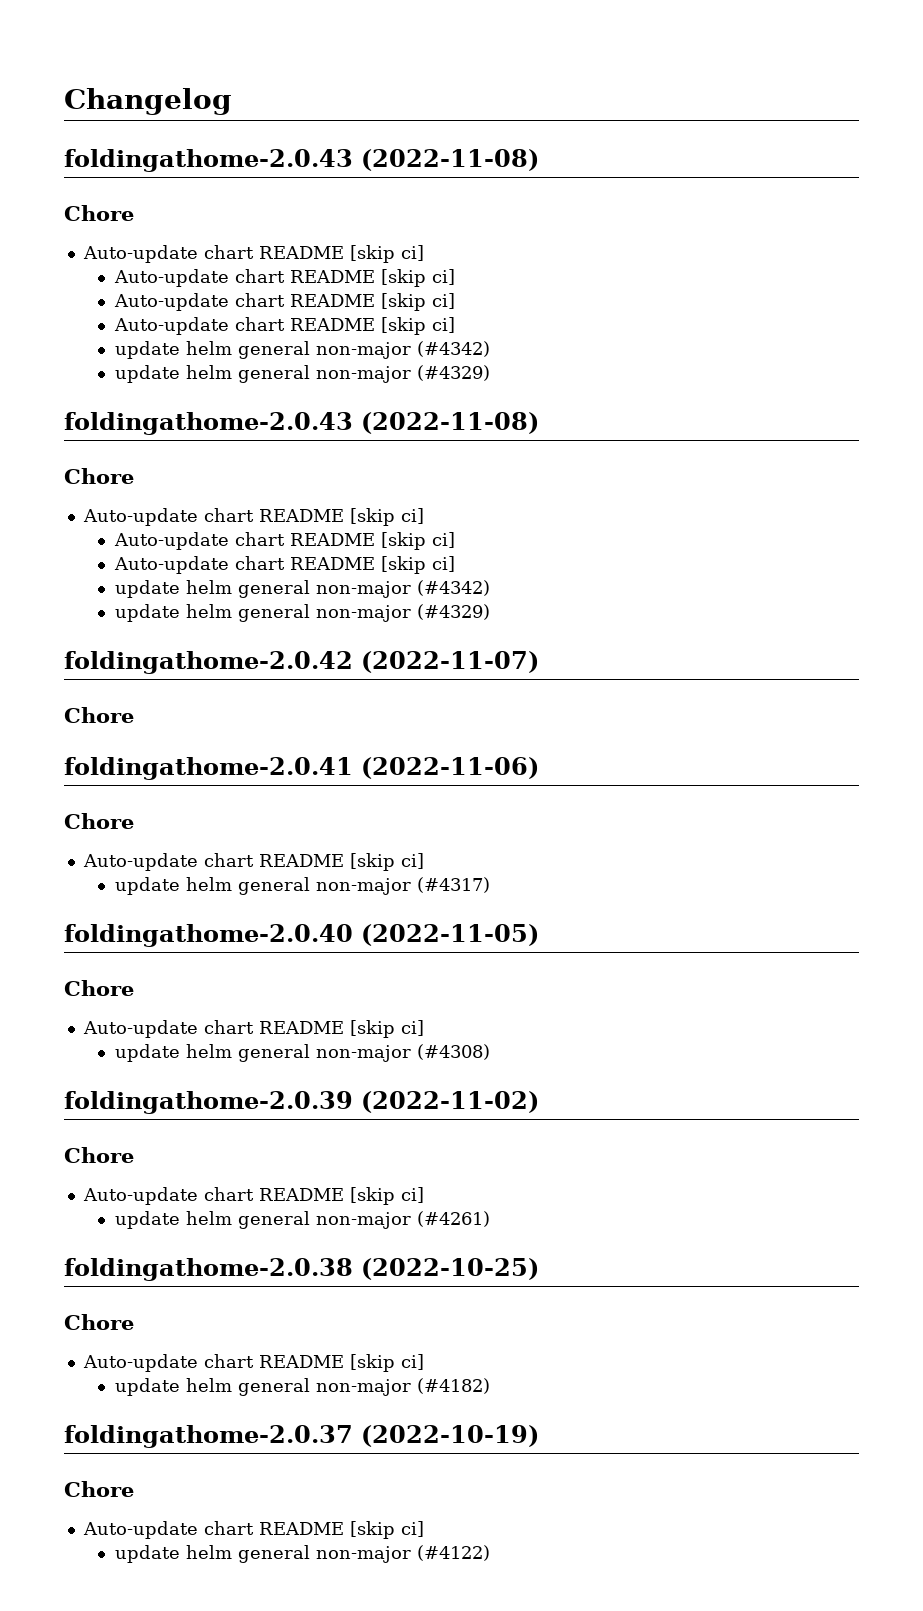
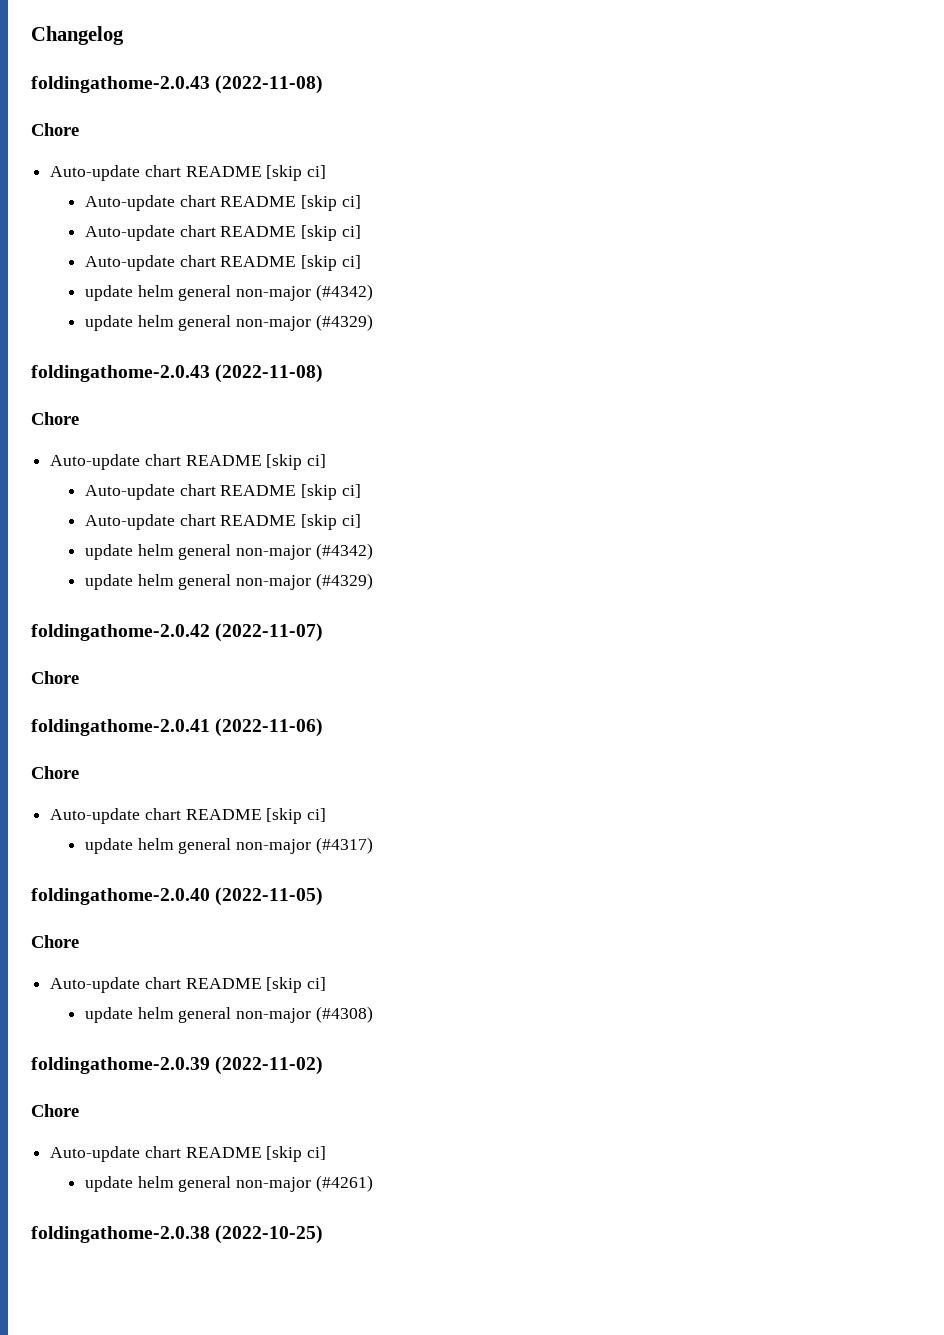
  foldingathome-2.0.38 (2022-10-25)
- Chore
- Auto-update chart README [skip ci]
- update helm general non-major (#4182)
- foldingathome-2.0.37 (2022-10-19)
- Chore
- Auto-update chart README [skip ci]
- update helm general non-major (#4122)

